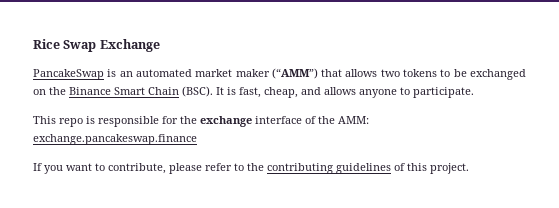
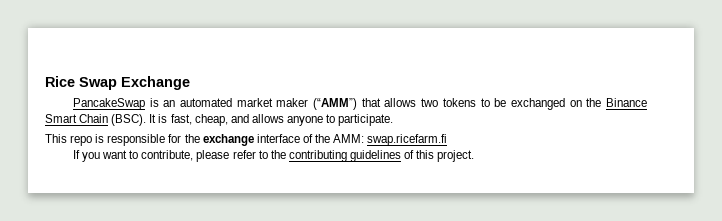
- This repo is responsible for the exchange interface of the AMM: exchange.pancakeswap.finance
+ This repo is responsible for the exchange interface of the AMM: swap.ricefarm.fi

